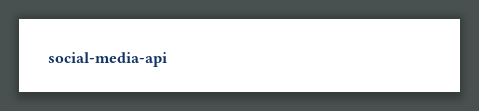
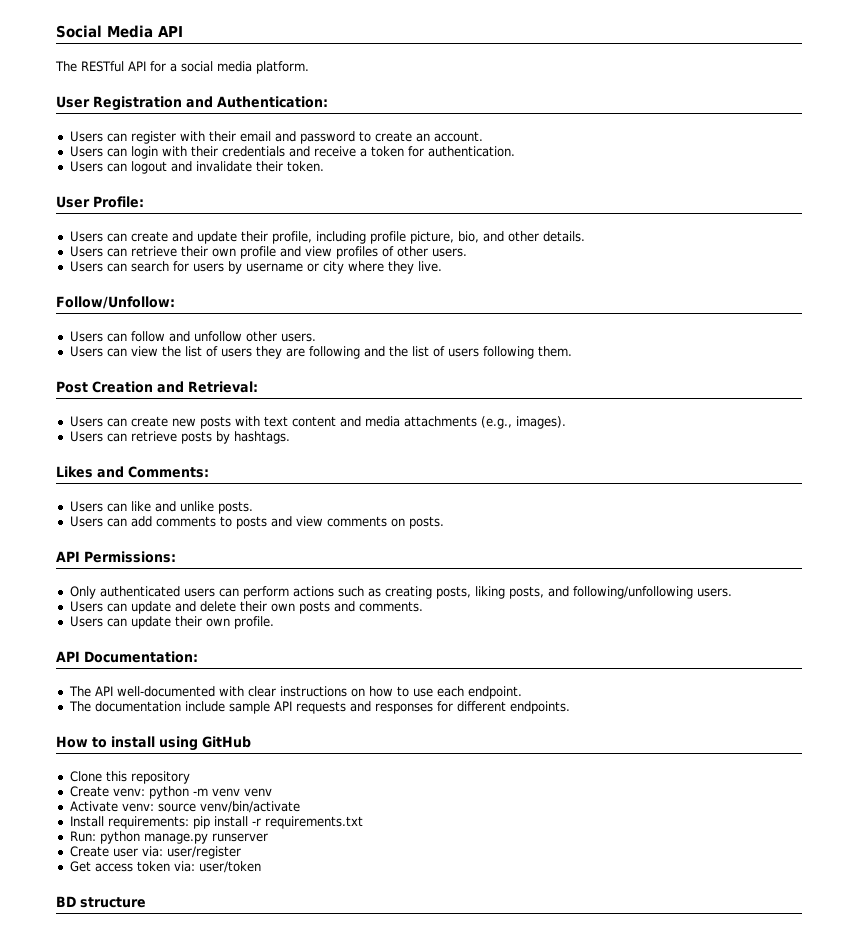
- social-media-api
+ Social Media API
+ The RESTful API for a social media platform.
+ User Registration and Authentication:
+ Users can register with their email and password to create an account.
+ Users can login with their credentials and receive a token for authentication.
+ Users can logout and invalidate their token.
+ User Profile:
+ Users can create and update their profile, including profile picture, bio, and other details.
+ Users can retrieve their own profile and view profiles of other users.
+ Users can search for users by username or city where they live.
+ Follow/Unfollow:
+ Users can follow and unfollow other users.
+ Users can view the list of users they are following and the list of users following them.
+ Post Creation and Retrieval:
+ Users can create new posts with text content and media attachments (e.g., images).
+ Users can retrieve posts by hashtags.
+ Likes and Comments:
+ Users can like and unlike posts.
+ Users can add comments to posts and view comments on posts.
+ API Permissions:
+ Only authenticated users can perform actions such as creating posts, liking posts, and following/unfollowing users.
+ Users can update and delete their own posts and comments.
+ Users can update their own profile.
+ API Documentation:
+ The API well-documented with clear instructions on how to use each endpoint.
+ The documentation include sample API requests and responses for different endpoints.
+ How to install using GitHub
+ Clone this repository
+ Create venv: python -m venv venv
+ Activate venv: source venv/bin/activate
+ Install requirements: pip install -r requirements.txt
+ Run: python manage.py runserver
+ Create user via: user/register
+ Get access token via: user/token
+ BD structure

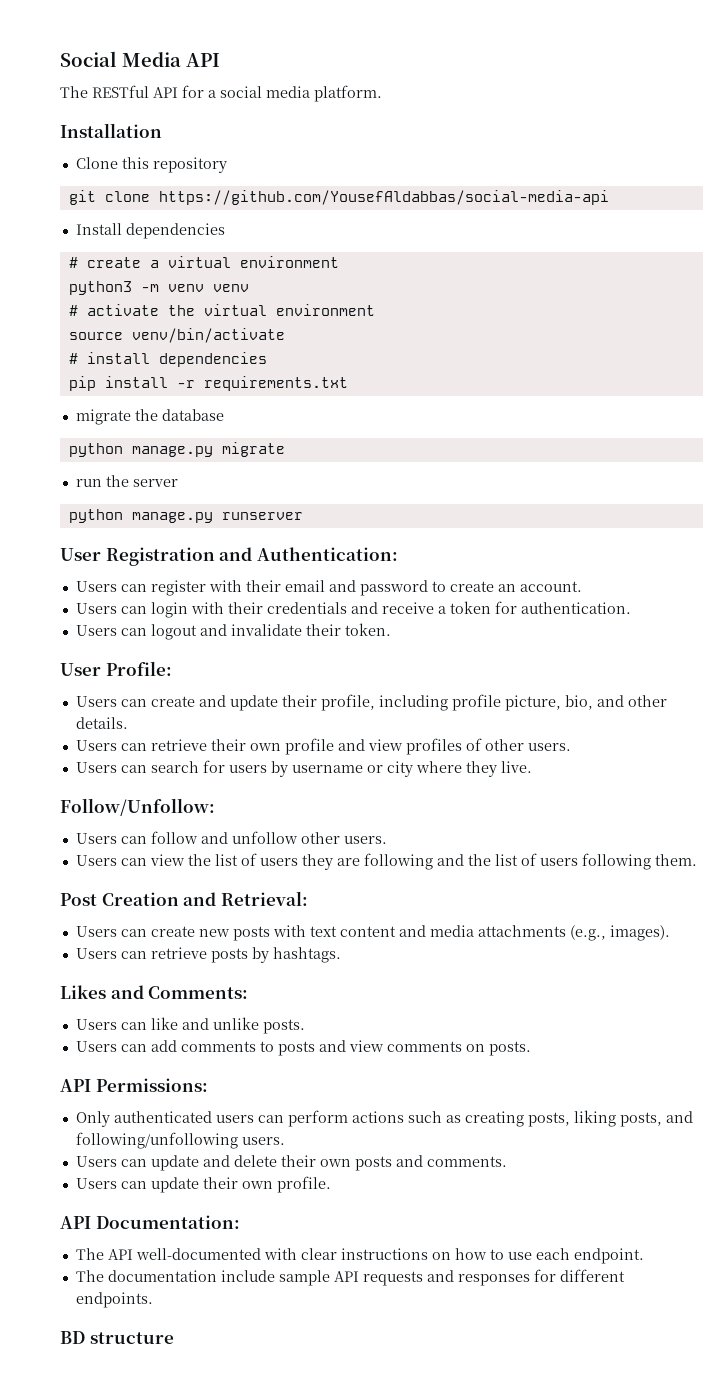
+ Installation
+ Clone this repository
+ git clone https://github.com/YousefAldabbas/social-media-api
+ Install dependencies
+ # create a virtual environment
+ python3 -m venv venv
+ # activate the virtual environment
+ source venv/bin/activate
+ # install dependencies
+ pip install -r requirements.txt
+ migrate the database
+ python manage.py migrate
+ run the server
+ python manage.py runserver
- How to install using GitHub
- Clone this repository
- Create venv: python -m venv venv
- Activate venv: source venv/bin/activate
- Install requirements: pip install -r requirements.txt
- Run: python manage.py runserver
- Create user via: user/register
- Get access token via: user/token

